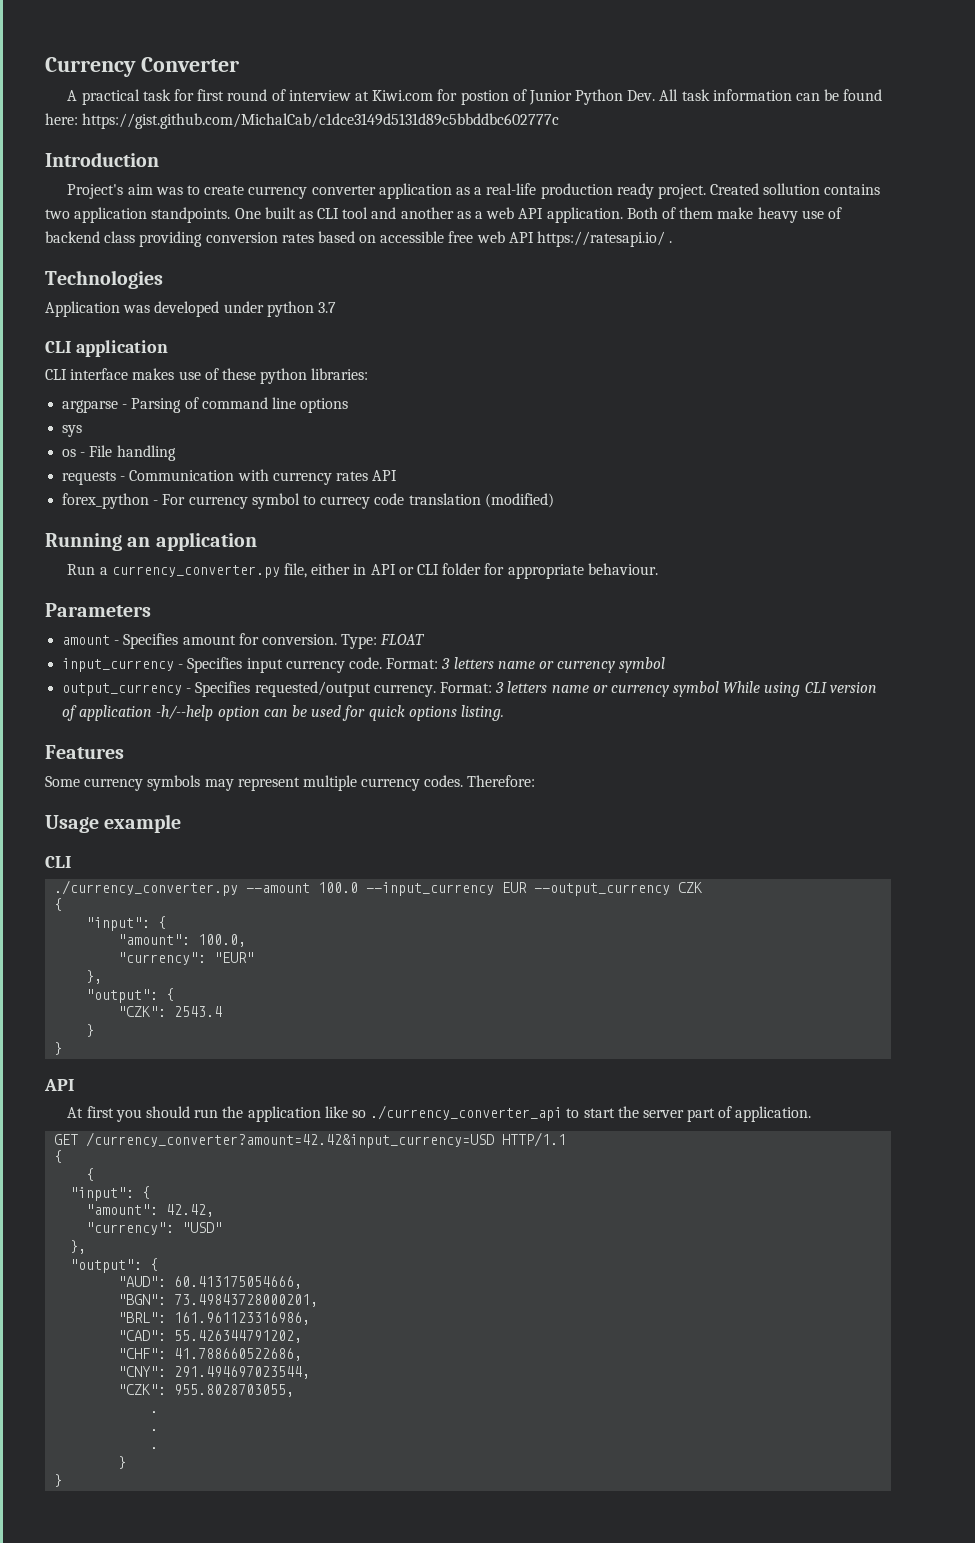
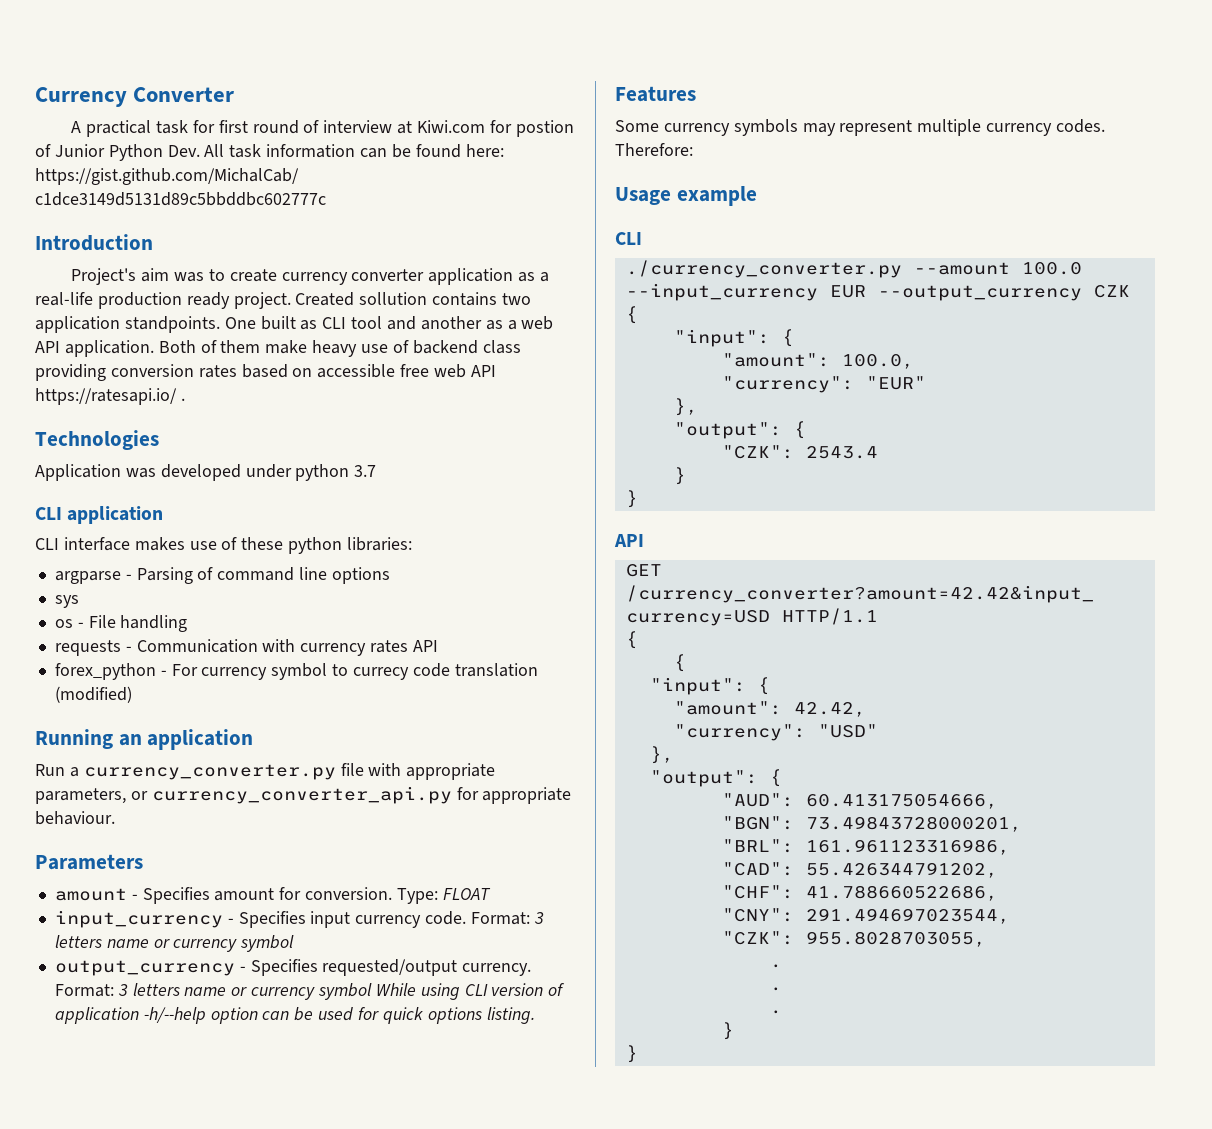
- Run a currency_converter.py file, either in API or CLI folder for appropriate behaviour.
+ Run a currency_converter.py file with appropriate parameters, or currency_converter_api.py for appropriate behaviour.
- At first you should run the application like so ./currency_converter_api to start the server part of application.

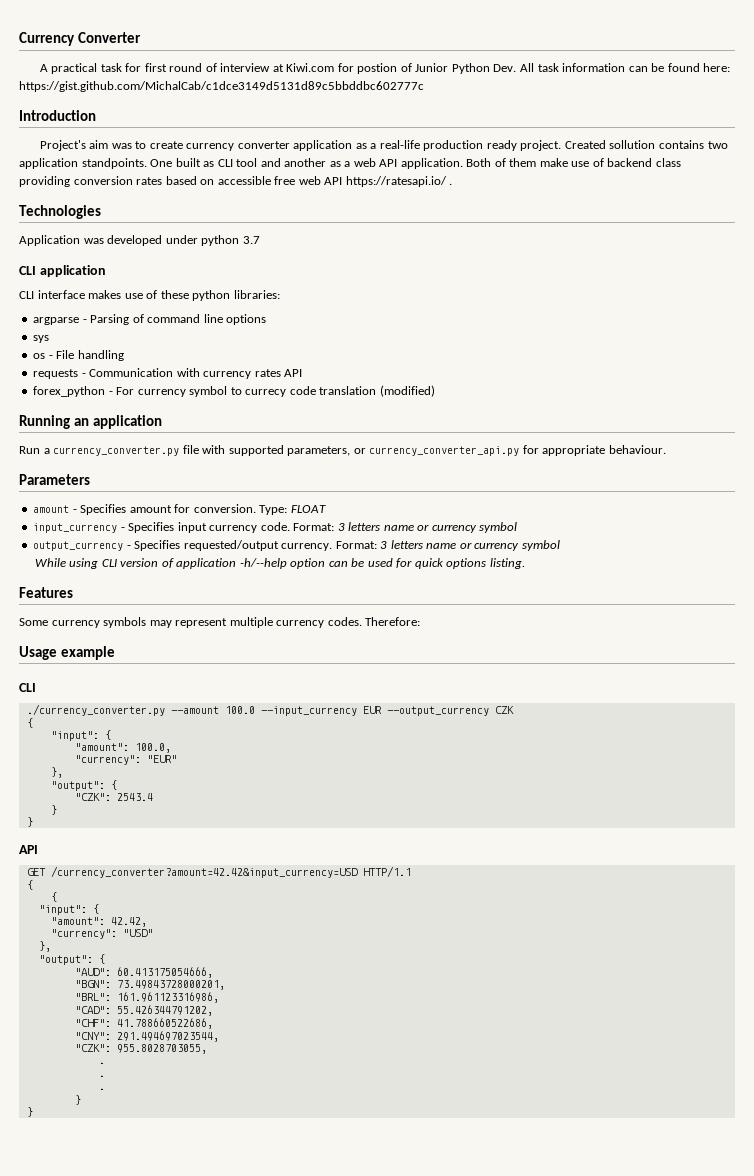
- Both of them make heavy use of backend class providing conversion rates based on accessible free web API https://ratesapi.io/ .
+ Both of them make use of backend class providing conversion rates based on accessible free web API https://ratesapi.io/ .
- Run a currency_converter.py file with appropriate parameters, or currency_converter_api.py for appropriate behaviour.
+ Run a currency_converter.py file with supported parameters, or currency_converter_api.py for appropriate behaviour.
- output_currency - Specifies requested/output currency. Format: 3 letters name or currency symbol While using CLI version of application -h/--help option can be used for quick options listing.
+ output_currency - Specifies requested/output currency. Format: 3 letters name or currency symbol
+ While using CLI version of application -h/--help option can be used for quick options listing.

